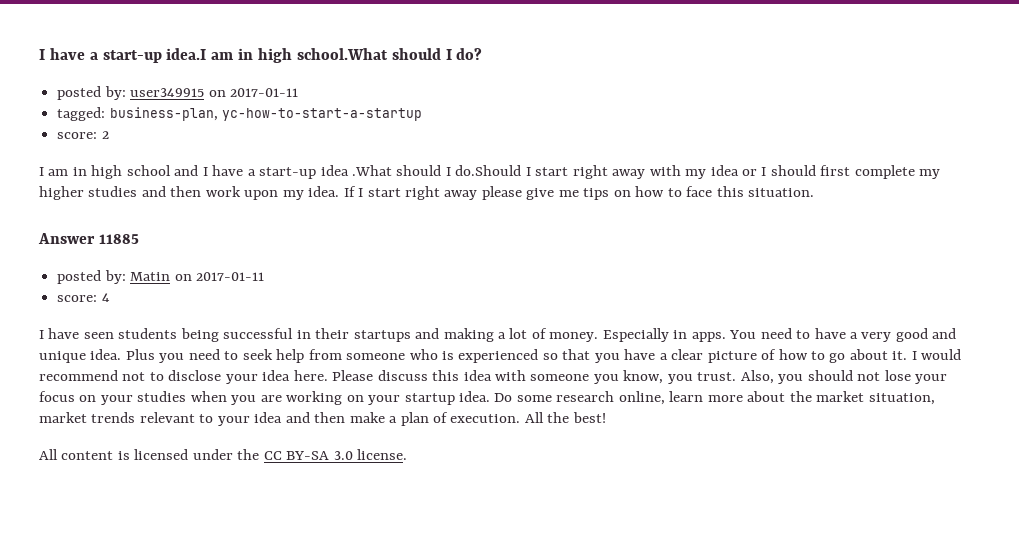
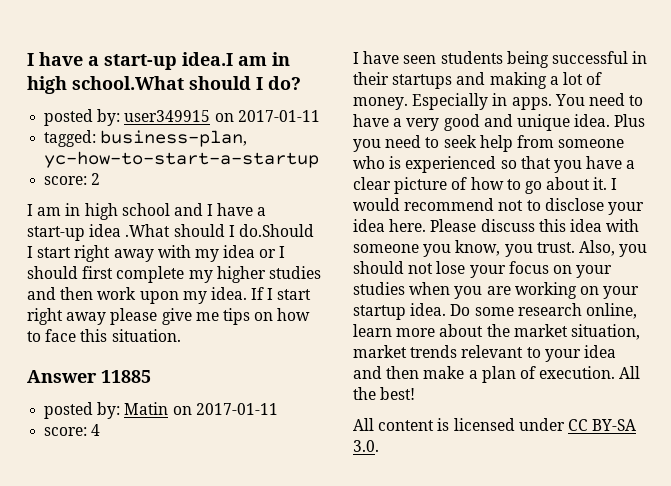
- All content is licensed under the CC BY-SA 3.0 license.
+ All content is licensed under CC BY-SA 3.0.

